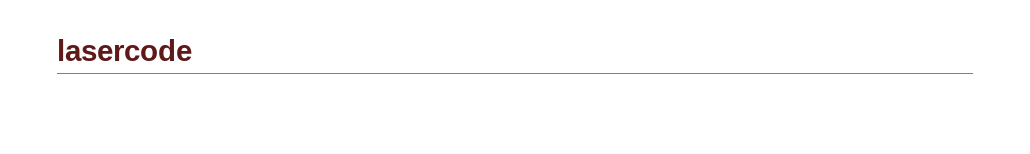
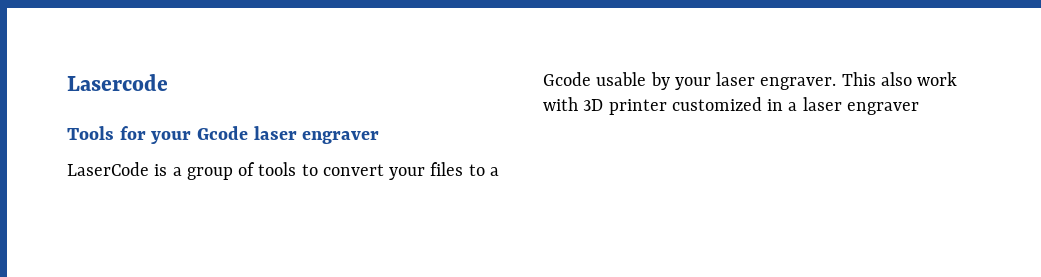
- lasercode
+ Lasercode
+ Tools for your Gcode laser engraver
+ LaserCode is a group of tools to convert your files to a Gcode usable by your laser engraver. This also work with 3D printer customized in a laser engraver

